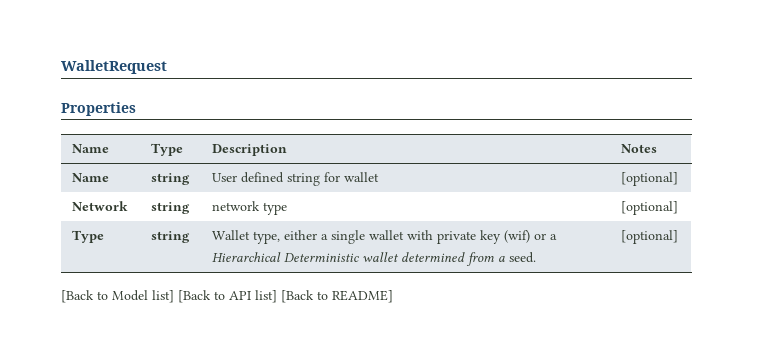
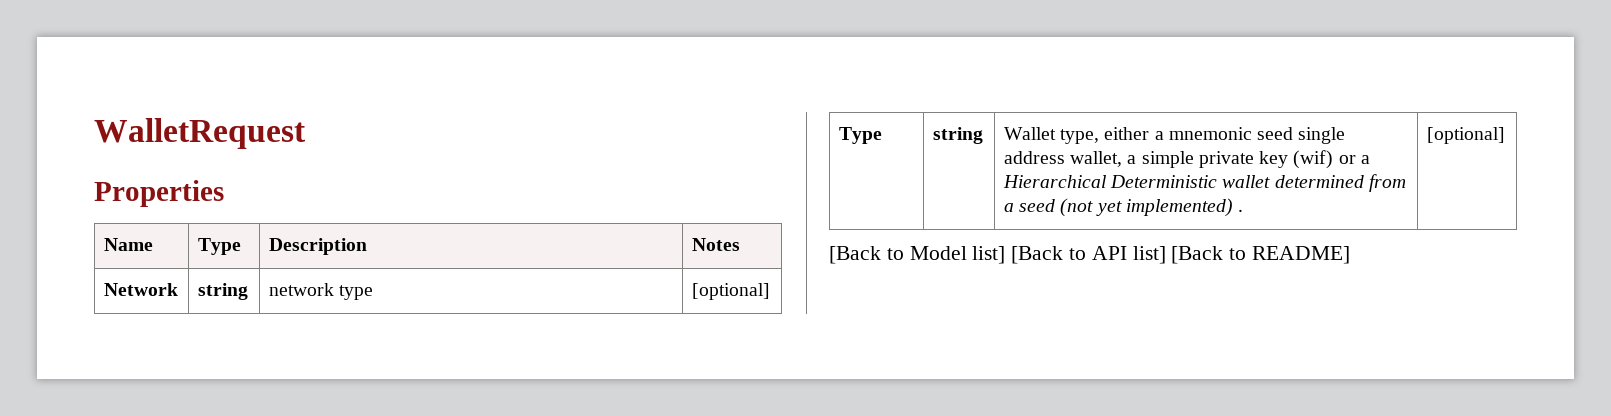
- Name | string | User defined string for wallet | [optional]
- Type | string | Wallet type, either a single wallet with private key (wif) or a Hierarchical Deterministic wallet determined from a seed. | [optional]
+ Type | string | Wallet type, either a mnemonic seed single address wallet, a simple private key (wif) or a Hierarchical Deterministic wallet determined from a seed (not yet implemented) . | [optional]

